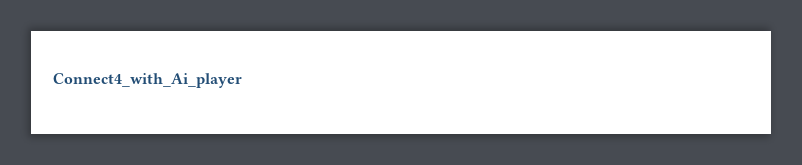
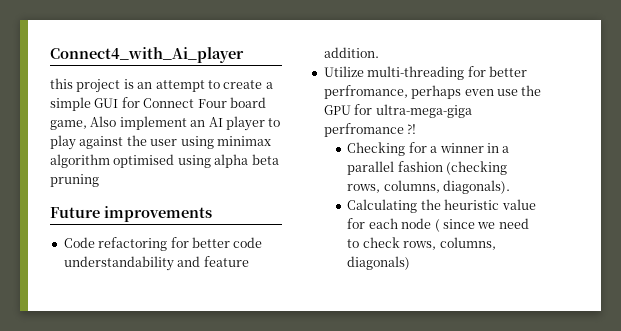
+ this project is an attempt to create a simple GUI for Connect Four board game, Also implement an AI player to play against the user using minimax algorithm optimised using alpha beta pruning
+ Future improvements
+ Code refactoring for better code understandability and feature addition.
+ Utilize multi-threading for better perfromance, perhaps even use the GPU for ultra-mega-giga perfromance ?!
+ Checking for a winner in a parallel fashion (checking rows, columns, diagonals).
+ Calculating the heuristic value for each node ( since we need to check rows, columns, diagonals)

